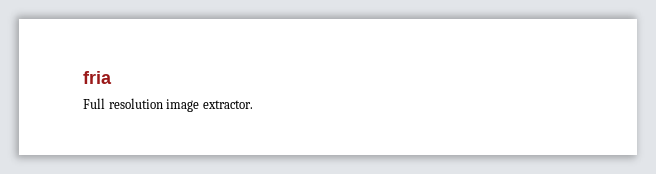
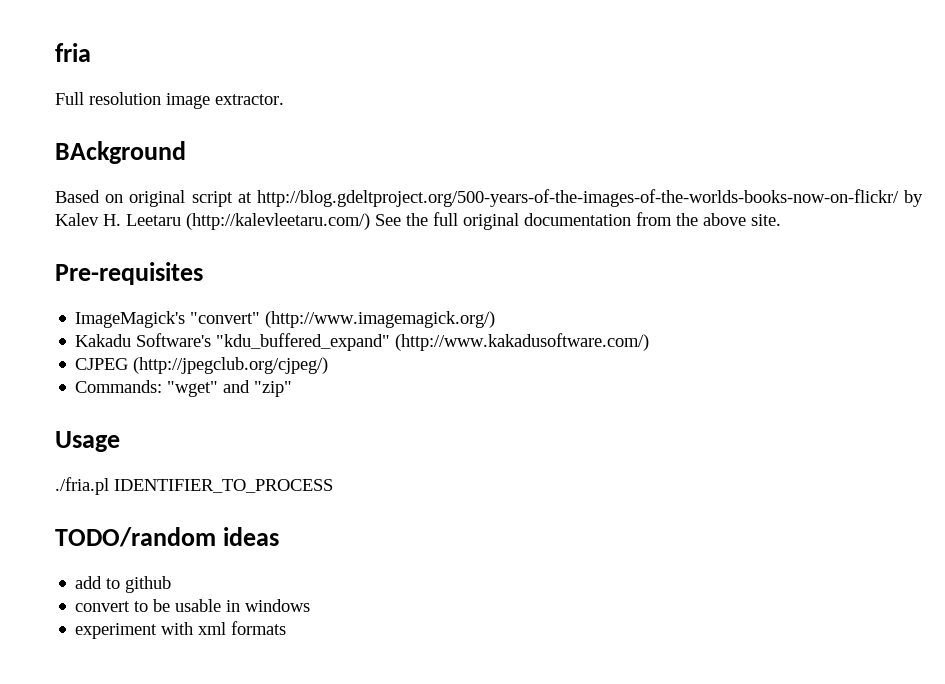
+ BAckground
+ Based on original script at http://blog.gdeltproject.org/500-years-of-the-images-of-the-worlds-books-now-on-flickr/ by Kalev H. Leetaru (http://kalevleetaru.com/) See the full original documentation from the above site.
+ Pre-requisites
+ ImageMagick's "convert" (http://www.imagemagick.org/)
+ Kakadu Software's "kdu_buffered_expand" (http://www.kakadusoftware.com/)
+ CJPEG (http://jpegclub.org/cjpeg/)
+ Commands: "wget" and "zip"
+ Usage
+ ./fria.pl IDENTIFIER_TO_PROCESS
+ TODO/random ideas
+ add to github
+ convert to be usable in windows
+ experiment with xml formats

